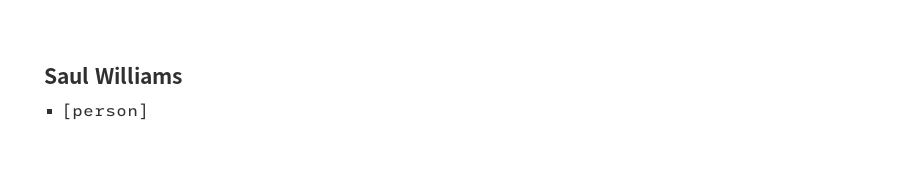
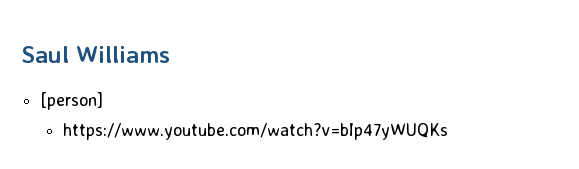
+ https://www.youtube.com/watch?v=bIp47yWUQKs

